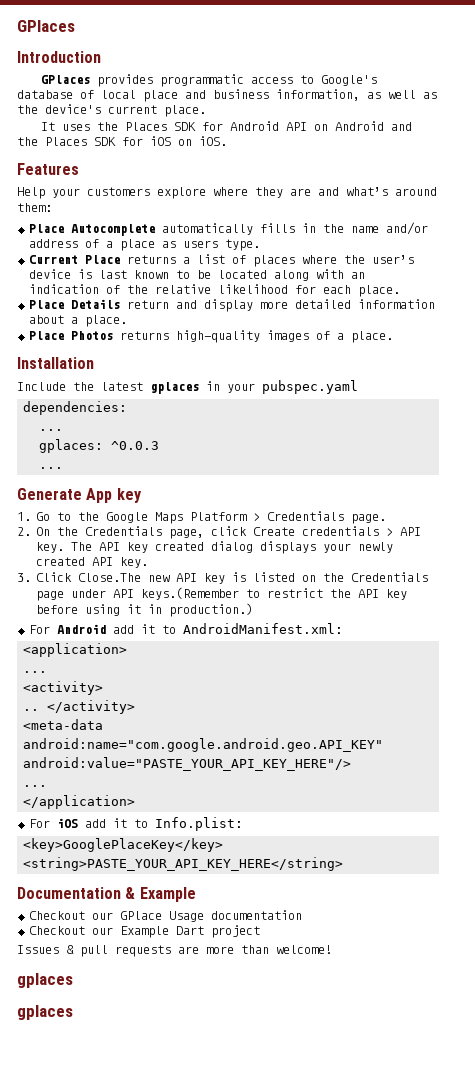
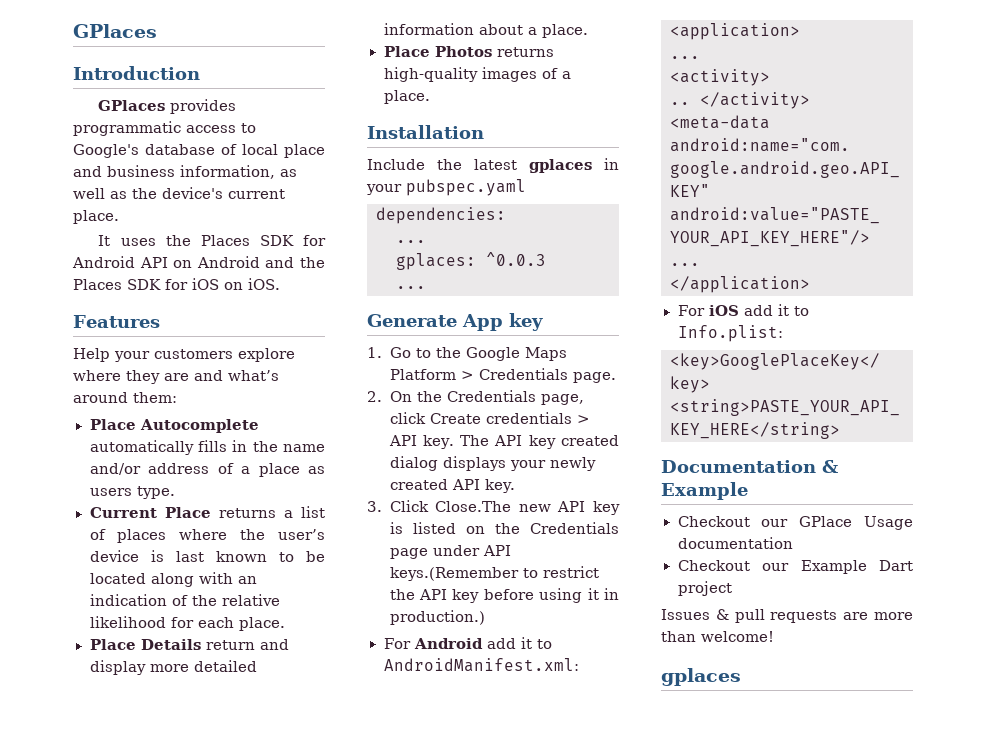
  Issues & pull requests are more than welcome!
- gplaces

